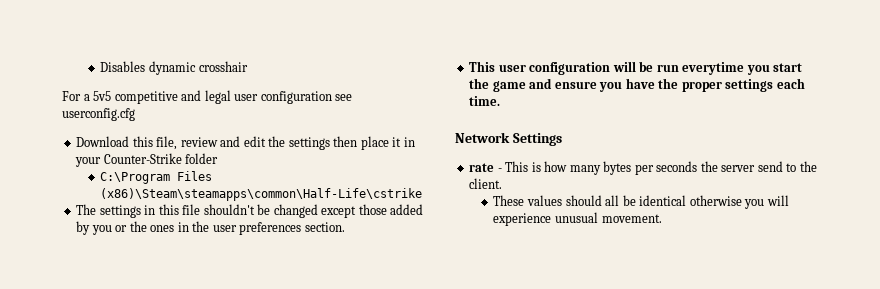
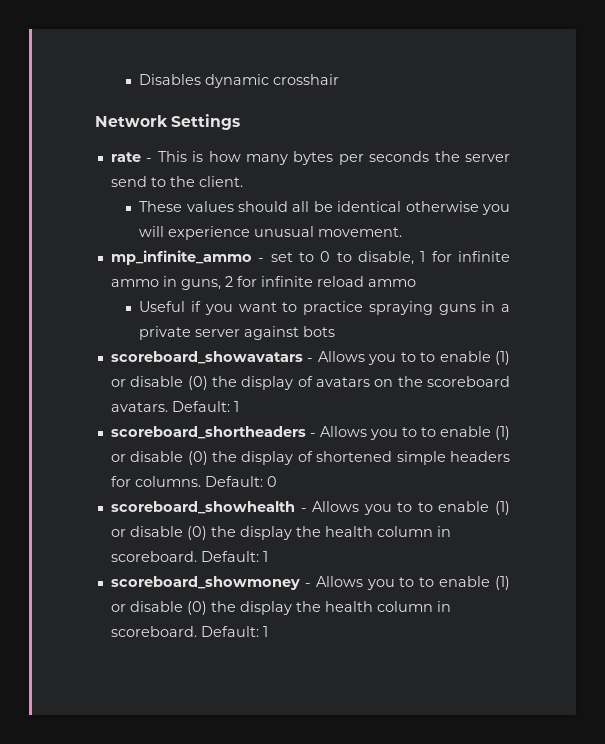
- For a 5v5 competitive and legal user configuration see userconfig.cfg
- Download this file, review and edit the settings then place it in your Counter-Strike folder
- C:\Program Files (x86)\Steam\steamapps\common\Half-Life\cstrike
- The settings in this file shouldn't be changed except those added by you or the ones in the user preferences section.
- This user configuration will be run everytime you start the game and ensure you have the proper settings each time.
+ mp_infinite_ammo - set to 0 to disable, 1 for infinite ammo in guns, 2 for infinite reload ammo
+ Useful if you want to practice spraying guns in a private server against bots
+ scoreboard_showavatars - Allows you to to enable (1) or disable (0) the display of avatars on the scoreboard avatars. Default: 1
+ scoreboard_shortheaders - Allows you to to enable (1) or disable (0) the display of shortened simple headers for columns. Default: 0
+ scoreboard_showhealth - Allows you to to enable (1) or disable (0) the display the health column in scoreboard. Default: 1
+ scoreboard_showmoney - Allows you to to enable (1) or disable (0) the display the health column in scoreboard. Default: 1

